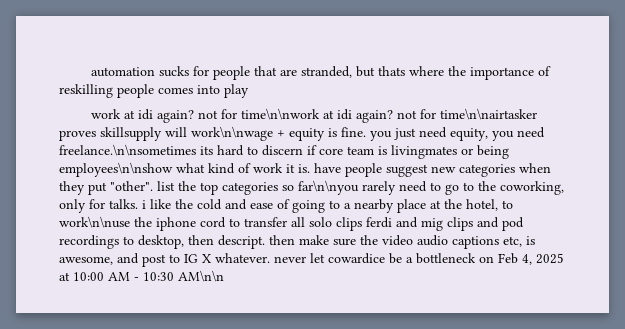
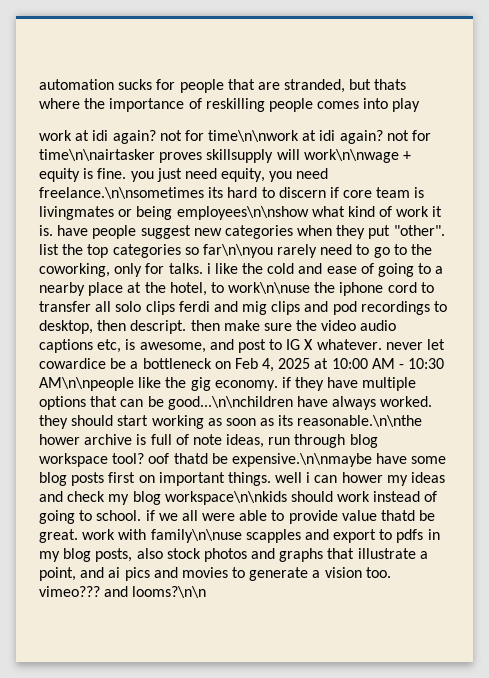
- work at idi again? not for time\n\nwork at idi again? not for time\n\nairtasker proves skillsupply will work\n\nwage + equity is fine. you just need equity, you need freelance.\n\nsometimes its hard to discern if core team is livingmates or being employees\n\nshow what kind of work it is. have people suggest new categories when they put "other". list the top categories so far\n\nyou rarely need to go to the coworking, only for talks. i like the cold and ease of going to a nearby place at the hotel, to work\n\nuse the iphone cord to transfer all solo clips ferdi and mig clips and pod recordings to desktop, then descript. then make sure the video audio captions etc, is awesome, and post to IG X whatever. never let cowardice be a bottleneck on Feb 4, 2025 at 10:00 AM - 10:30 AM\n\n
+ work at idi again? not for time\n\nwork at idi again? not for time\n\nairtasker proves skillsupply will work\n\nwage + equity is fine. you just need equity, you need freelance.\n\nsometimes its hard to discern if core team is livingmates or being employees\n\nshow what kind of work it is. have people suggest new categories when they put "other". list the top categories so far\n\nyou rarely need to go to the coworking, only for talks. i like the cold and ease of going to a nearby place at the hotel, to work\n\nuse the iphone cord to transfer all solo clips ferdi and mig clips and pod recordings to desktop, then descript. then make sure the video audio captions etc, is awesome, and post to IG X whatever. never let cowardice be a bottleneck on Feb 4, 2025 at 10:00 AM - 10:30 AM\n\npeople like the gig economy. if they have multiple options that can be good...\n\nchildren have always worked. they should start working as soon as its reasonable.\n\nthe hower archive is full of note ideas, run through blog workspace tool? oof thatd be expensive.\n\nmaybe have some blog posts first on important things. well i can hower my ideas and check my blog workspace\n\nkids should work instead of going to school. if we all were able to provide value thatd be great. work with family\n\nuse scapples and export to pdfs in my blog posts, also stock photos and graphs that illustrate a point, and ai pics and movies to generate a vision too. vimeo??? and looms?\n\n

